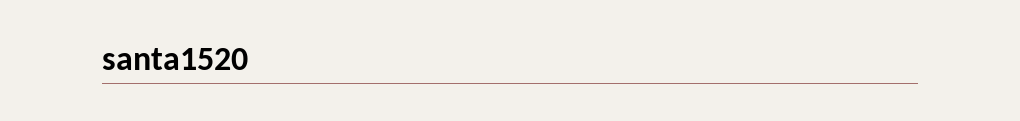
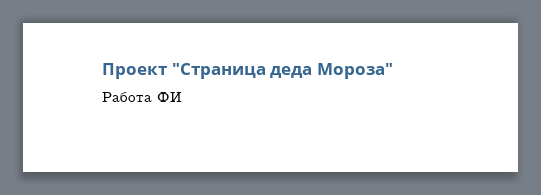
- santa1520
+ Проект "Страница деда Мороза"
+ Работа ФИ

